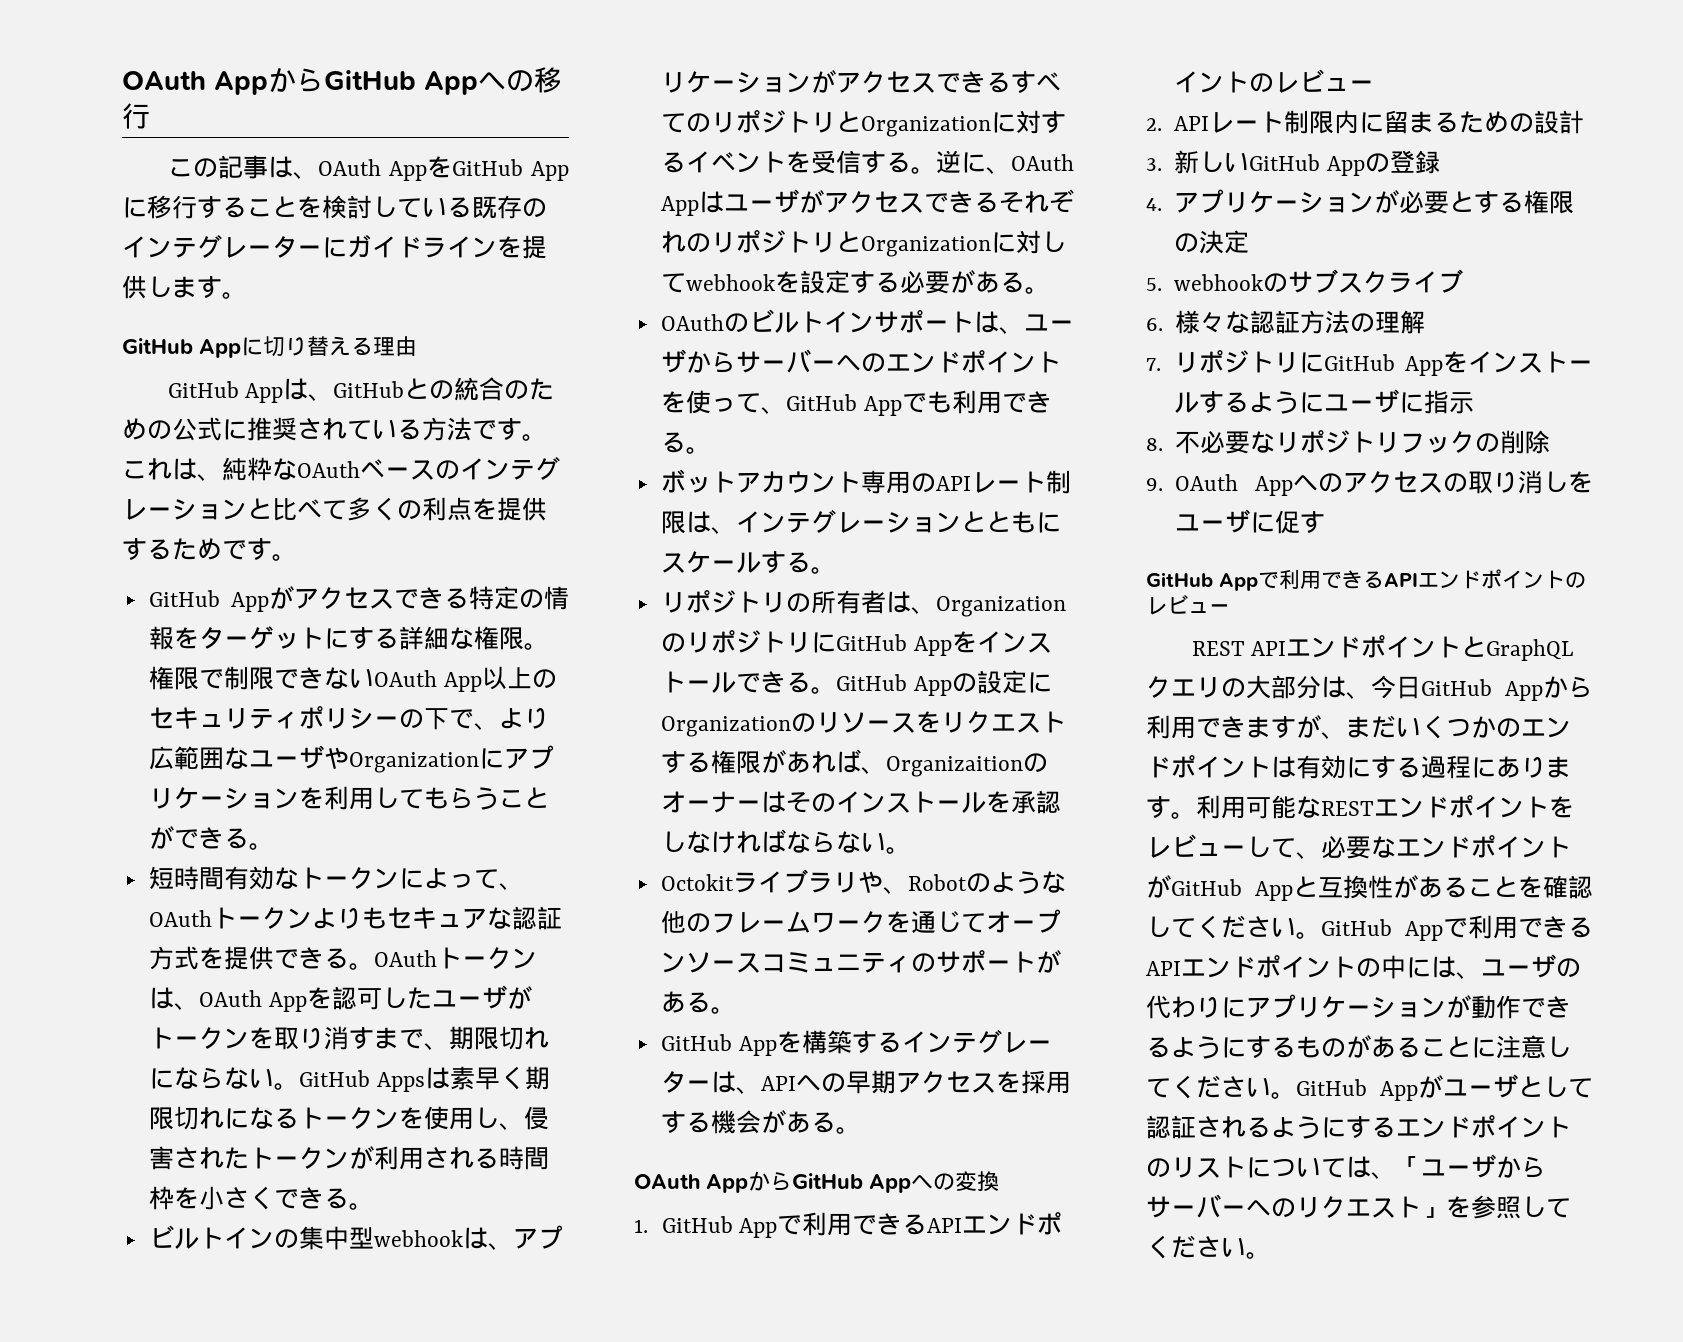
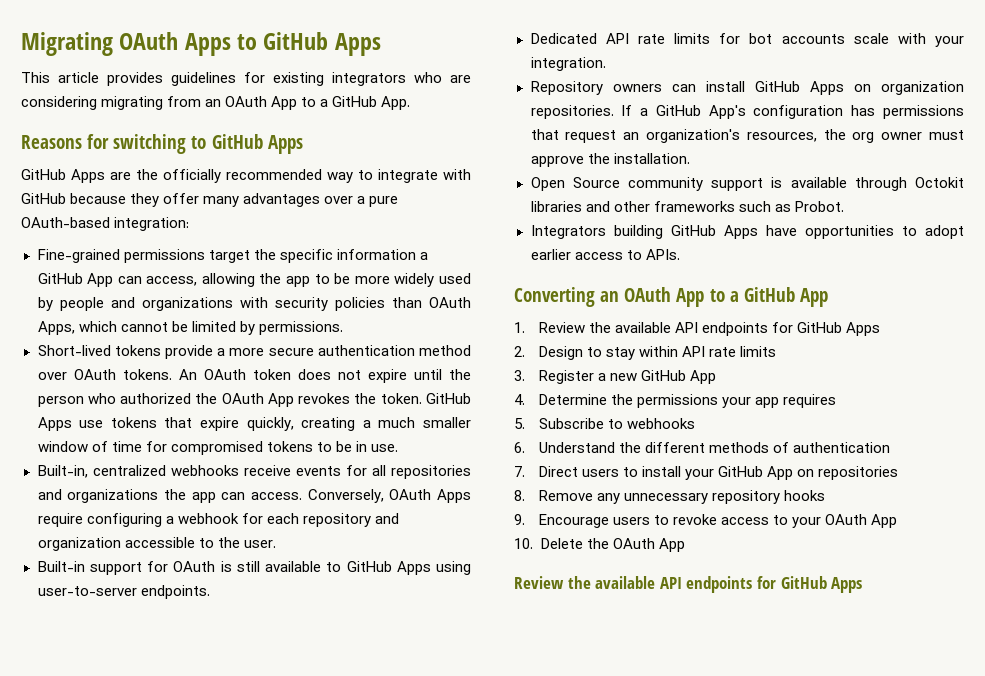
- OAuth AppからGitHub Appへの移行
- この記事は、OAuth AppをGitHub Appに移行することを検討している既存のインテグレーターにガイドラインを提供します。
- GitHub Appに切り替える理由
- GitHub Appは、GitHubとの統合のための公式に推奨されている方法です。これは、純粋なOAuthベースのインテグレーションと比べて多くの利点を提供するためです。
- GitHub Appがアクセスできる特定の情報をターゲットにする詳細な権限。権限で制限できないOAuth App以上のセキュリティポリシーの下で、より広範囲なユーザやOrganizationにアプリケーションを利用してもらうことができる。
- 短時間有効なトークンによって、OAuthトークンよりもセキュアな認証方式を提供できる。OAuthトークンは、OAuth Appを認可したユーザがトークンを取り消すまで、期限切れにならない。GitHub Appsは素早く期限切れになるトークンを使用し、侵害されたトークンが利用される時間枠を小さくできる。
- ビルトインの集中型webhookは、アプリケーションがアクセスできるすべてのリポジトリとOrganizationに対するイベントを受信する。逆に、OAuth AppはユーザがアクセスできるそれぞれのリポジトリとOrganizationに対してwebhookを設定する必要がある。
- OAuthのビルトインサポートは、ユーザからサーバーへのエンドポイントを使って、GitHub Appでも利用できる。
- ボットアカウント専用のAPIレート制限は、インテグレーションとともにスケールする。
- リポジトリの所有者は、OrganizationのリポジトリにGitHub Appをインストールできる。GitHub Appの設定にOrganizationのリソースをリクエストする権限があれば、Organizaitionのオーナーはそのインストールを承認しなければならない。
- Octokitライブラリや、Robotのような他のフレームワークを通じてオープンソースコミュニティのサポートがある。
- GitHub Appを構築するインテグレーターは、APIへの早期アクセスを採用する機会がある。
- OAuth AppからGitHub Appへの変換
- 1. GitHub Appで利用できるAPIエンドポイントのレビュー
- 2. APIレート制限内に留まるための設計
- 3.新しいGitHub Appの登録
- 4.アプリケーションが必要とする権限の決定
- 5. webhookのサブスクライブ
- 6.様々な認証方法の理解
- 7.リポジトリにGitHub Appをインストールするようにユーザに指示
- 8.不必要なリポジトリフックの削除
- 9. OAuth Appへのアクセスの取り消しをユーザに促す
- GitHub Appで利用できるAPIエンドポイントのレビュー
- REST APIエンドポイントとGraphQLクエリの大部分は、今日GitHub Appから利用できますが、まだいくつかのエンドポイントは有効にする過程にあります。利用可能なRESTエンドポイントをレビューして、必要なエンドポイントがGitHub Appと互換性があることを確認してください。GitHub Appで利用できるAPIエンドポイントの中には、ユーザの代わりにアプリケーションが動作できるようにするものがあることに注意してください。GitHub Appがユーザとして認証されるようにするエンドポイントのリストについては、「ユーザからサーバーへのリクエスト」を参照してください。
+ Migrating OAuth Apps to GitHub Apps
+ This article provides guidelines for existing integrators who are considering migrating from an OAuth App to a GitHub App.
+ Reasons for switching to GitHub Apps
+ GitHub Apps are the officially recommended way to integrate with GitHub because they offer many advantages over a pure OAuth-based integration:
+ Fine-grained permissions target the specific information a GitHub App can access, allowing the app to be more widely used by people and organizations with security policies than OAuth Apps, which cannot be limited by permissions.
+ Short-lived tokens provide a more secure authentication method over OAuth tokens. An OAuth token does not expire until the person who authorized the OAuth App revokes the token. GitHub Apps use tokens that expire quickly, creating a much smaller window of time for compromised tokens to be in use.
+ Built-in, centralized webhooks receive events for all repositories and organizations the app can access. Conversely, OAuth Apps require configuring a webhook for each repository and organization accessible to the user.
+ Built-in support for OAuth is still available to GitHub Apps using user-to-server endpoints.
+ Dedicated API rate limits for bot accounts scale with your integration.
+ Repository owners can install GitHub Apps on organization repositories. If a GitHub App's configuration has permissions that request an organization's resources, the org owner must approve the installation.
+ Open Source community support is available through Octokit libraries and other frameworks such as Probot.
+ Integrators building GitHub Apps have opportunities to adopt earlier access to APIs.
+ Converting an OAuth App to a GitHub App
+ 1. Review the available API endpoints for GitHub Apps
+ 2. Design to stay within API rate limits
+ 3. Register a new GitHub App
+ 4. Determine the permissions your app requires
+ 5. Subscribe to webhooks
+ 6. Understand the different methods of authentication
+ 7. Direct users to install your GitHub App on repositories
+ 8. Remove any unnecessary repository hooks
+ 9. Encourage users to revoke access to your OAuth App
+ 10. Delete the OAuth App
+ Review the available API endpoints for GitHub Apps

